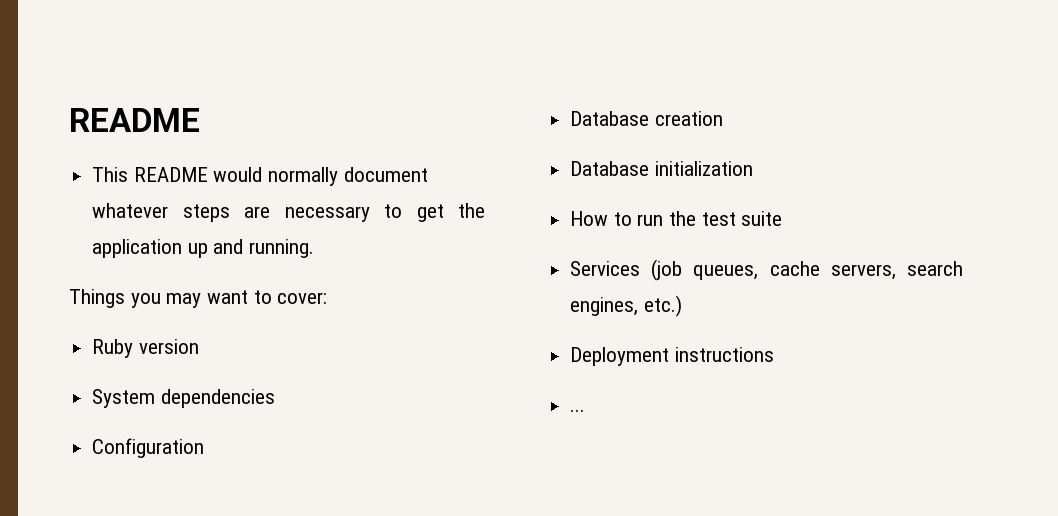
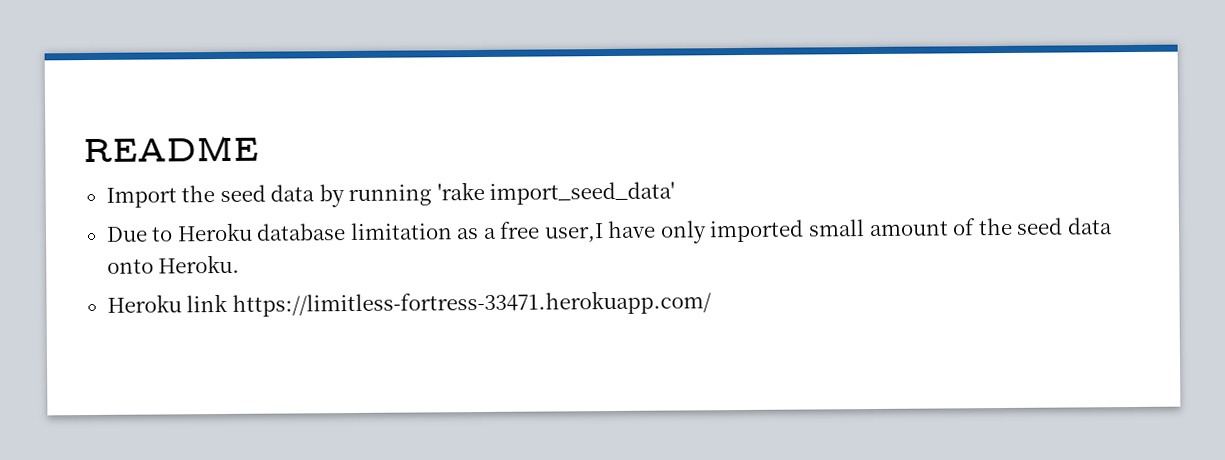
- This README would normally document whatever steps are necessary to get the application up and running.
- Things you may want to cover:
- Ruby version
- System dependencies
- Configuration
- Database creation
- Database initialization
- How to run the test suite
- Services (job queues, cache servers, search engines, etc.)
- Deployment instructions
- ...
+ Import the seed data by running 'rake import_seed_data'
+ Due to Heroku database limitation as a free user,I have only imported small amount of the seed data onto Heroku.
+ Heroku link https://limitless-fortress-33471.herokuapp.com/

